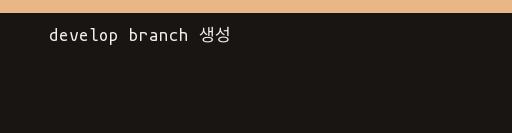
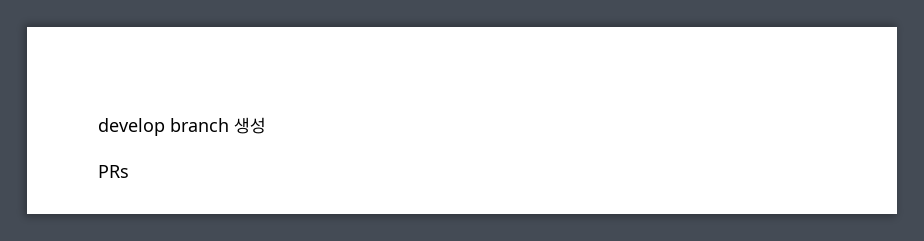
+ PRs

